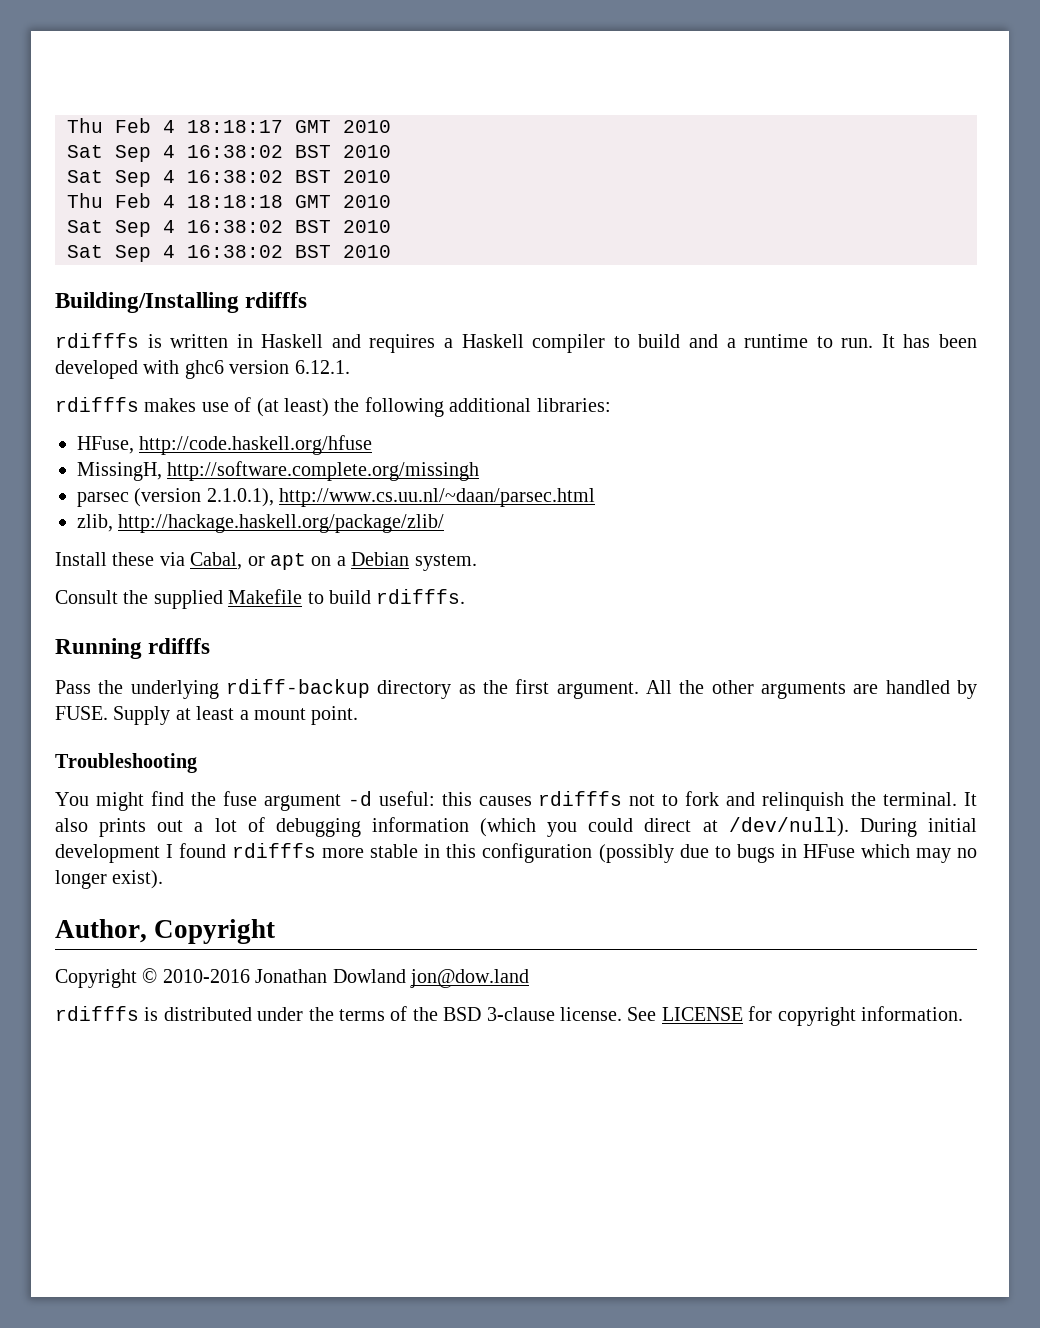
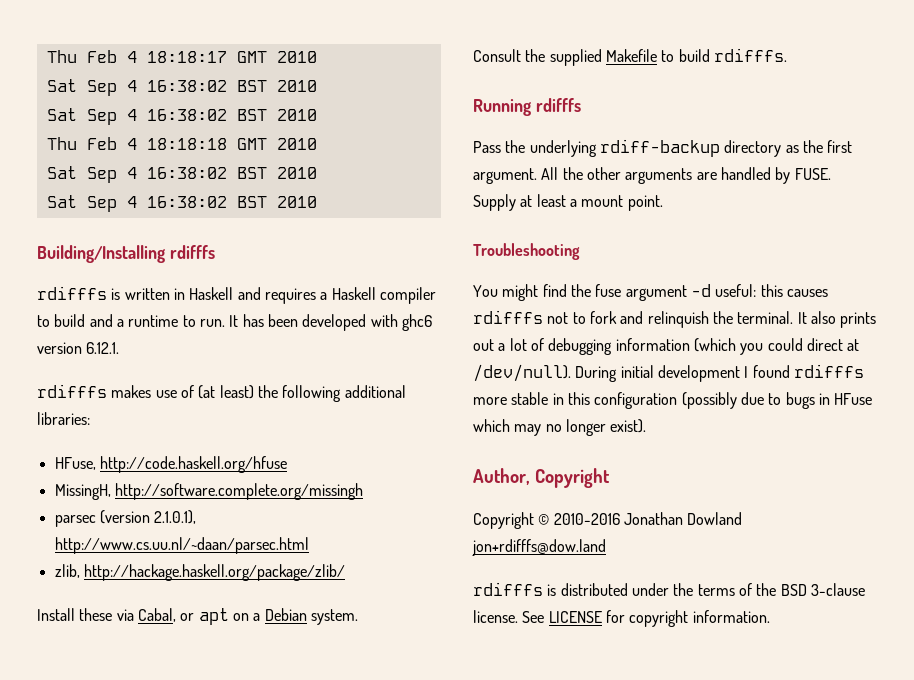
- Copyright © 2010-2016 Jonathan Dowland jon@dow.land
+ Copyright © 2010-2016 Jonathan Dowland jon+rdifffs@dow.land

